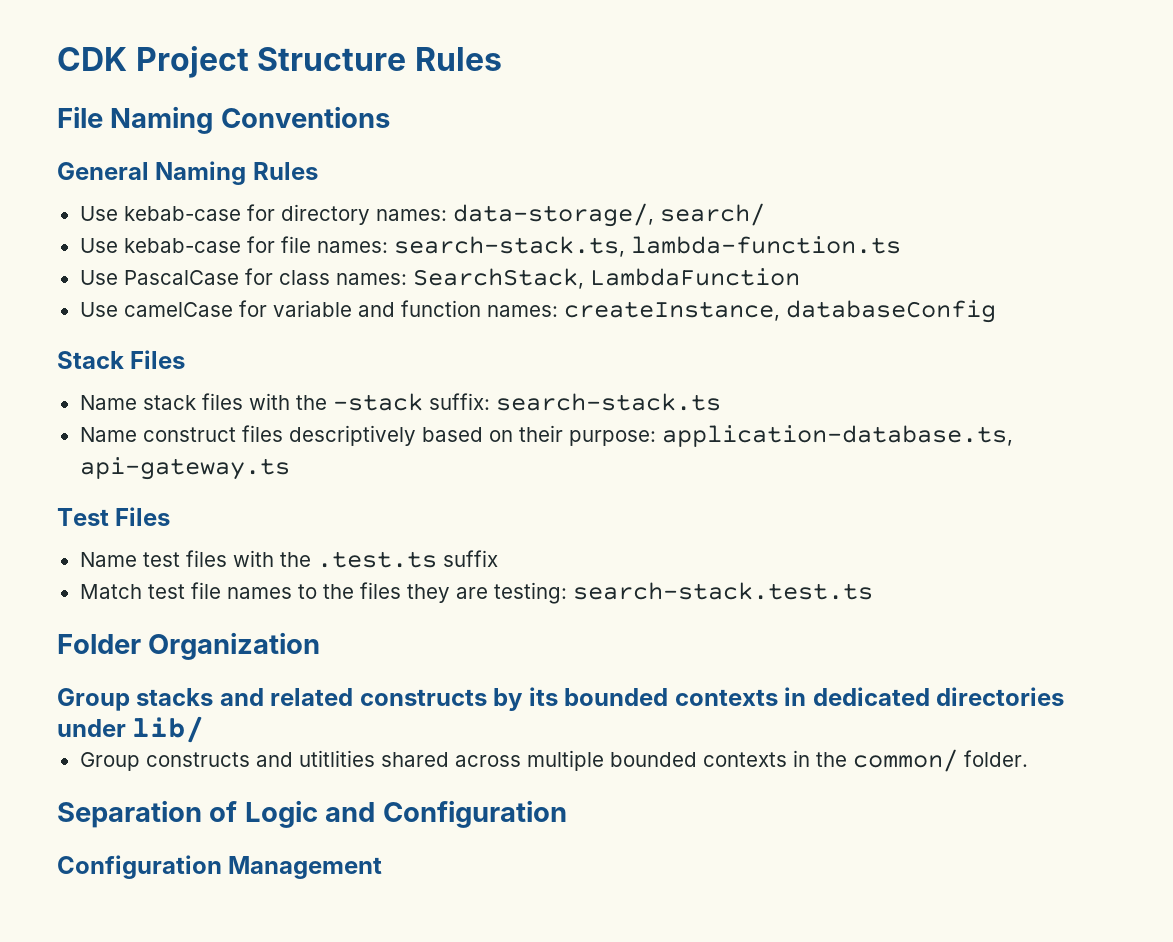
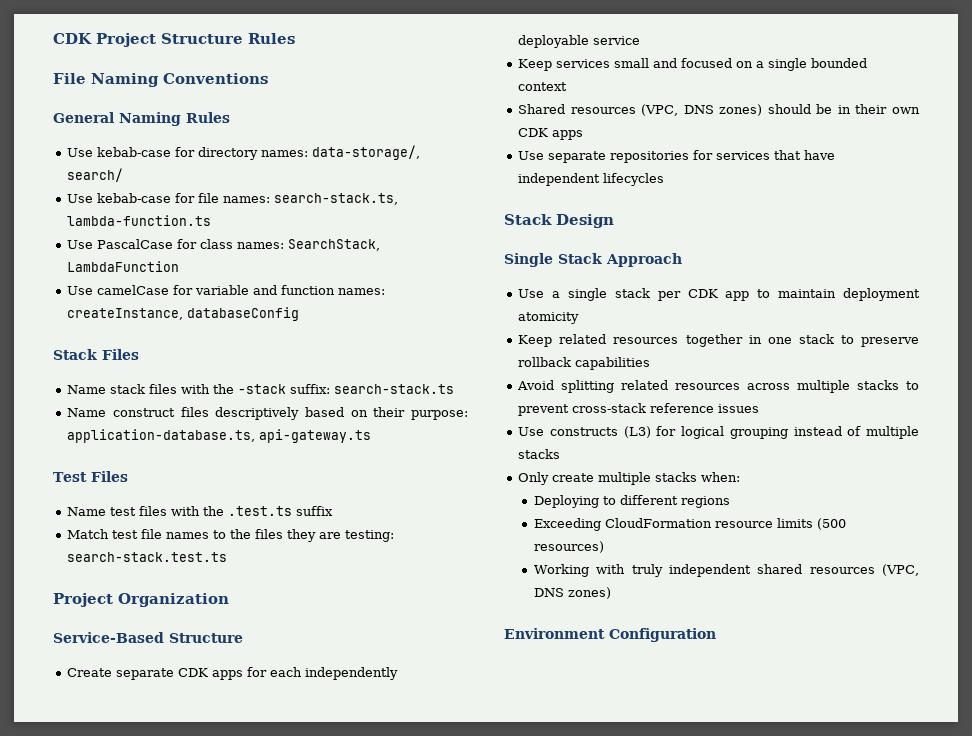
- Folder Organization
+ Project Organization
- Group stacks and related constructs by its bounded contexts in dedicated directories under lib/
- Group constructs and utitlities shared across multiple bounded contexts in the common/ folder.
- Separation of Logic and Configuration
- Configuration Management
+ Service-Based Structure
+ Create separate CDK apps for each independently deployable service
+ Keep services small and focused on a single bounded context
+ Shared resources (VPC, DNS zones) should be in their own CDK apps
+ Use separate repositories for services that have independent lifecycles
+ Stack Design
+ Single Stack Approach
+ Use a single stack per CDK app to maintain deployment atomicity
+ Keep related resources together in one stack to preserve rollback capabilities
+ Avoid splitting related resources across multiple stacks to prevent cross-stack reference issues
+ Use constructs (L3) for logical grouping instead of multiple stacks
+ Only create multiple stacks when:
+ Deploying to different regions
+ Exceeding CloudFormation resource limits (500 resources)
+ Working with truly independent shared resources (VPC, DNS zones)
+ Environment Configuration

